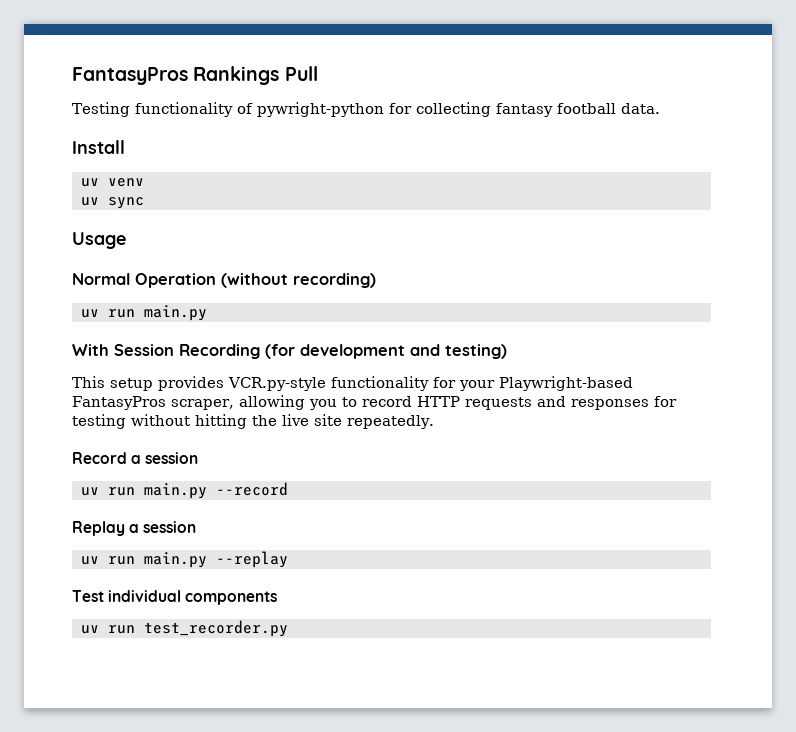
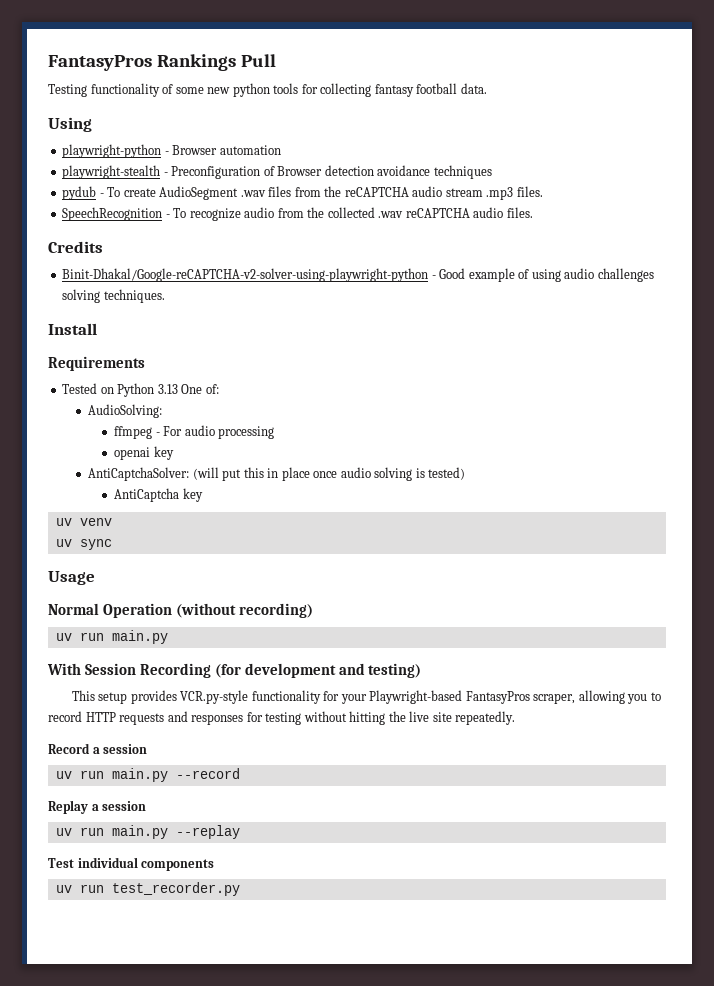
- Testing functionality of pywright-python for collecting fantasy football data.
+ Testing functionality of some new python tools for collecting fantasy football data.
+ Using
+ playwright-python - Browser automation
+ playwright-stealth - Preconfiguration of Browser detection avoidance techniques
+ pydub - To create AudioSegment .wav files from the reCAPTCHA audio stream .mp3 files.
+ SpeechRecognition - To recognize audio from the collected .wav reCAPTCHA audio files.
+ Credits
+ Binit-Dhakal/Google-reCAPTCHA-v2-solver-using-playwright-python - Good example of using audio challenges solving techniques.
  Install
+ Requirements
+ Tested on Python 3.13 One of:
+ AudioSolving:
+ ffmpeg - For audio processing
+ openai key
+ AntiCaptchaSolver: (will put this in place once audio solving is tested)
+ AntiCaptcha key

